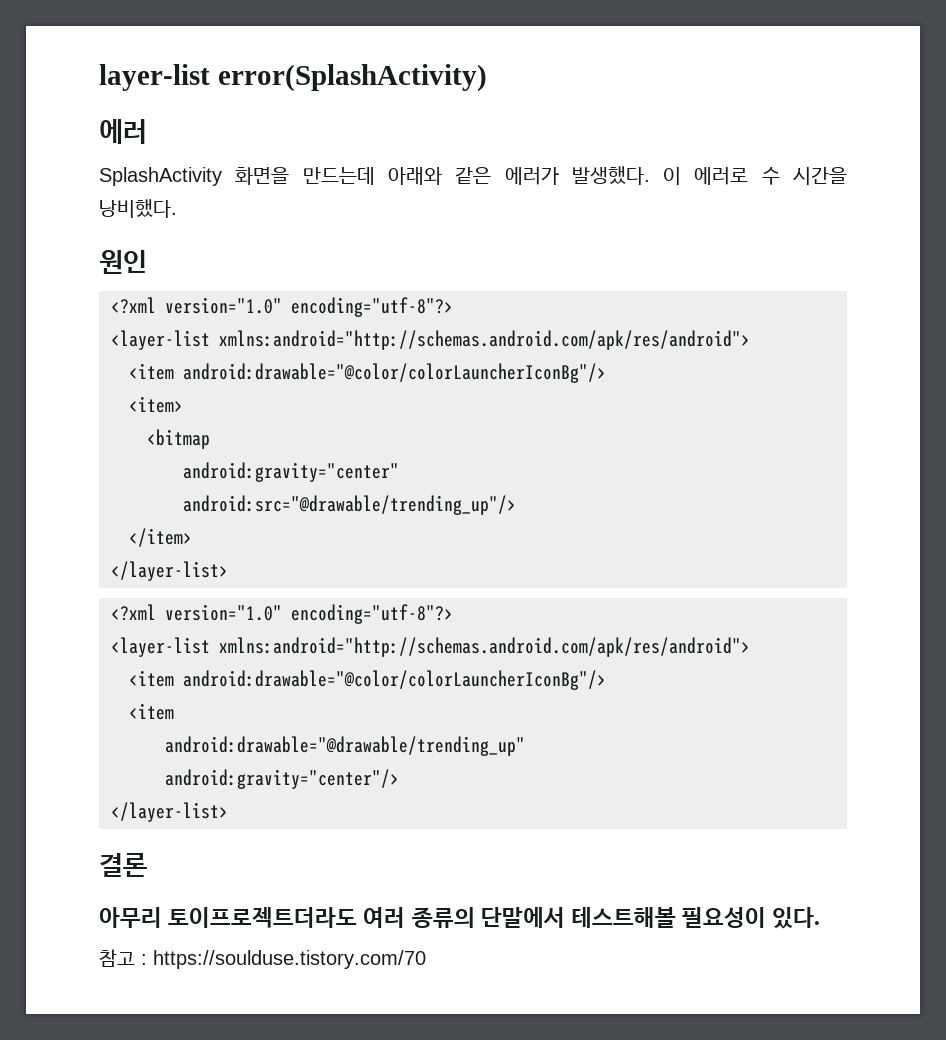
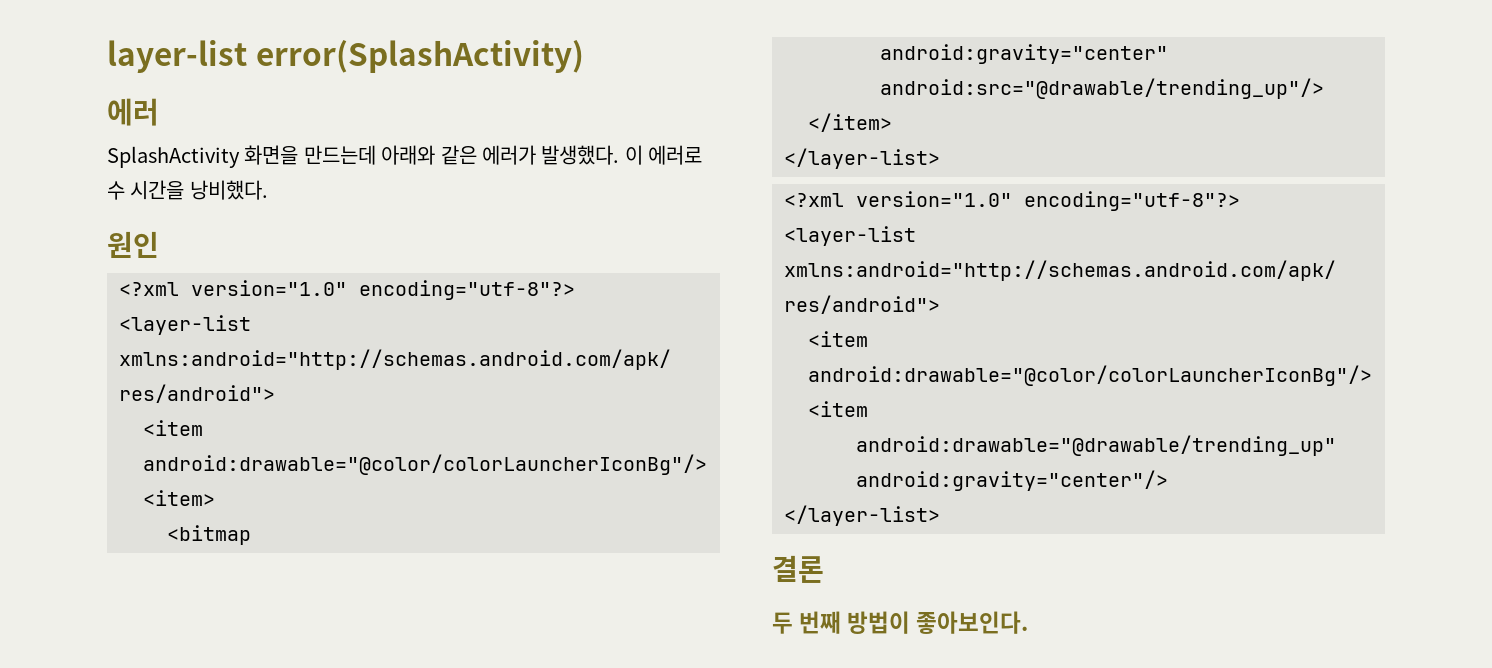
- 아무리 토이프로젝트더라도 여러 종류의 단말에서 테스트해볼 필요성이 있다.
- 참고 : https://soulduse.tistory.com/70
+ 두 번째 방법이 좋아보인다.

